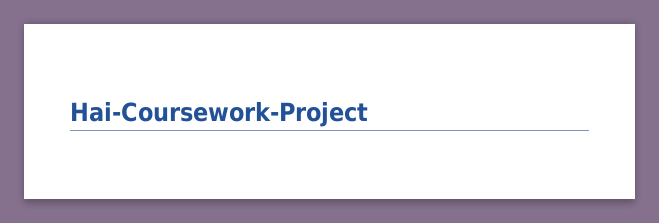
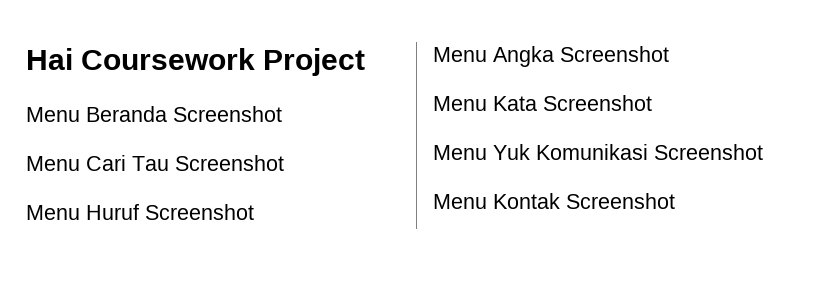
- Hai-Coursework-Project
+ Hai Coursework Project
+ Menu Beranda Screenshot
+ Menu Cari Tau Screenshot
+ Menu Huruf Screenshot
+ Menu Angka Screenshot
+ Menu Kata Screenshot
+ Menu Yuk Komunikasi Screenshot
+ Menu Kontak Screenshot

